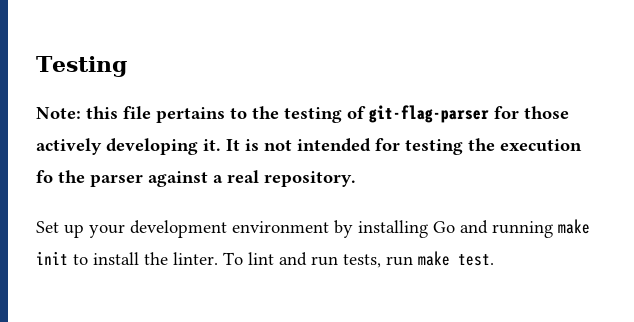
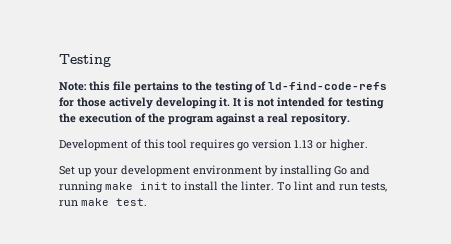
- Note: this file pertains to the testing of git-flag-parser for those actively developing it.
+ Note: this file pertains to the testing of ld-find-code-refs for those actively developing it.
- It is not intended for testing the execution fo the parser against a real repository.
+ It is not intended for testing the execution of the program against a real repository.
+ Development of this tool requires go version 1.13 or higher.

